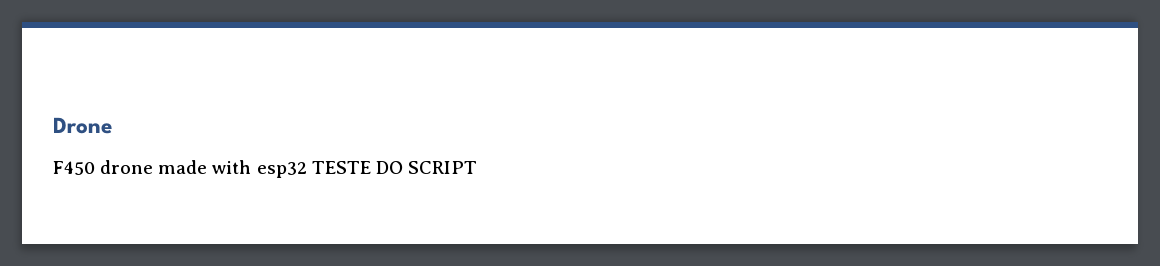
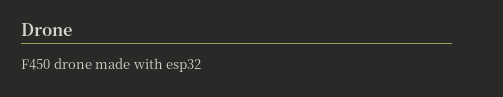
- F450 drone made with esp32 TESTE DO SCRIPT
+ F450 drone made with esp32

